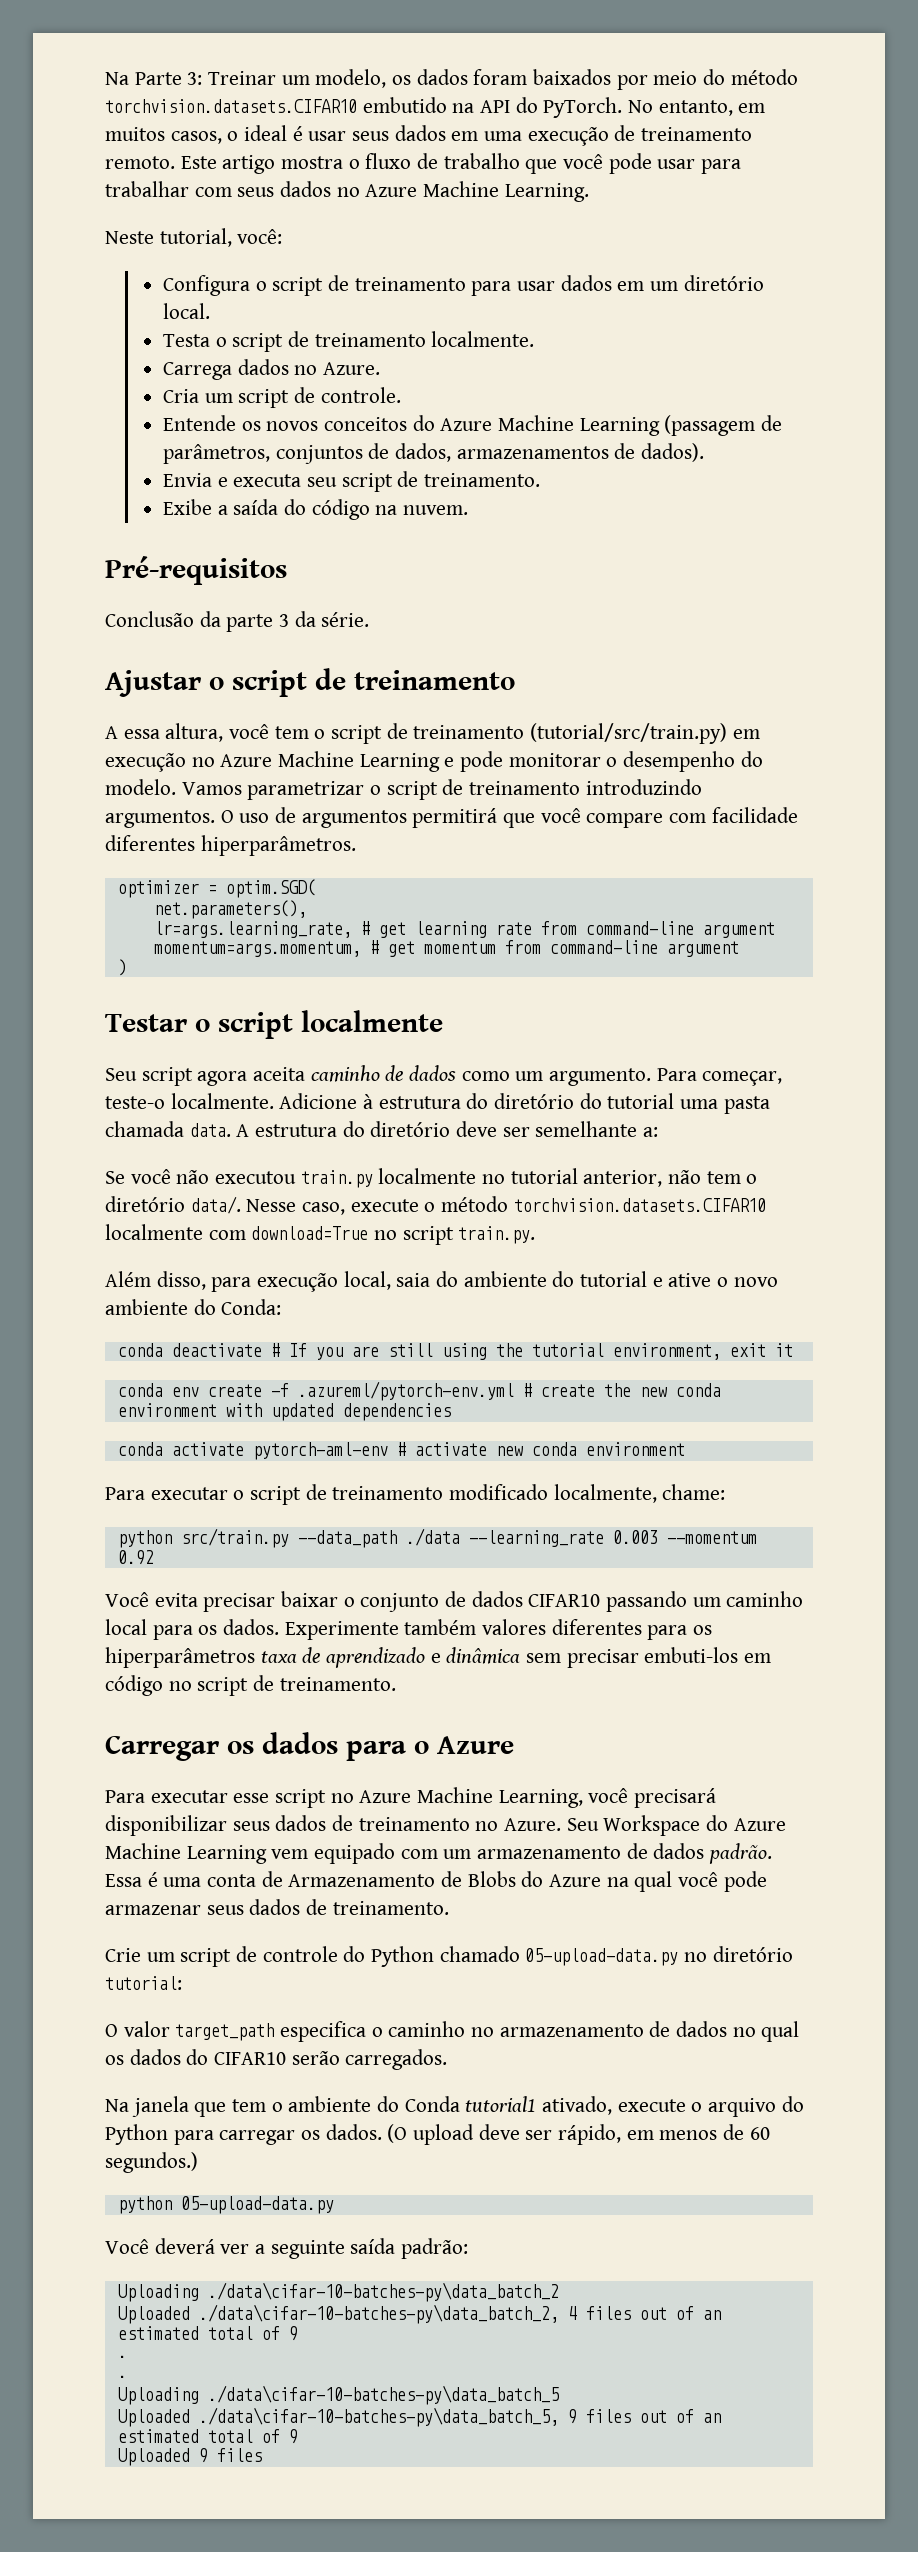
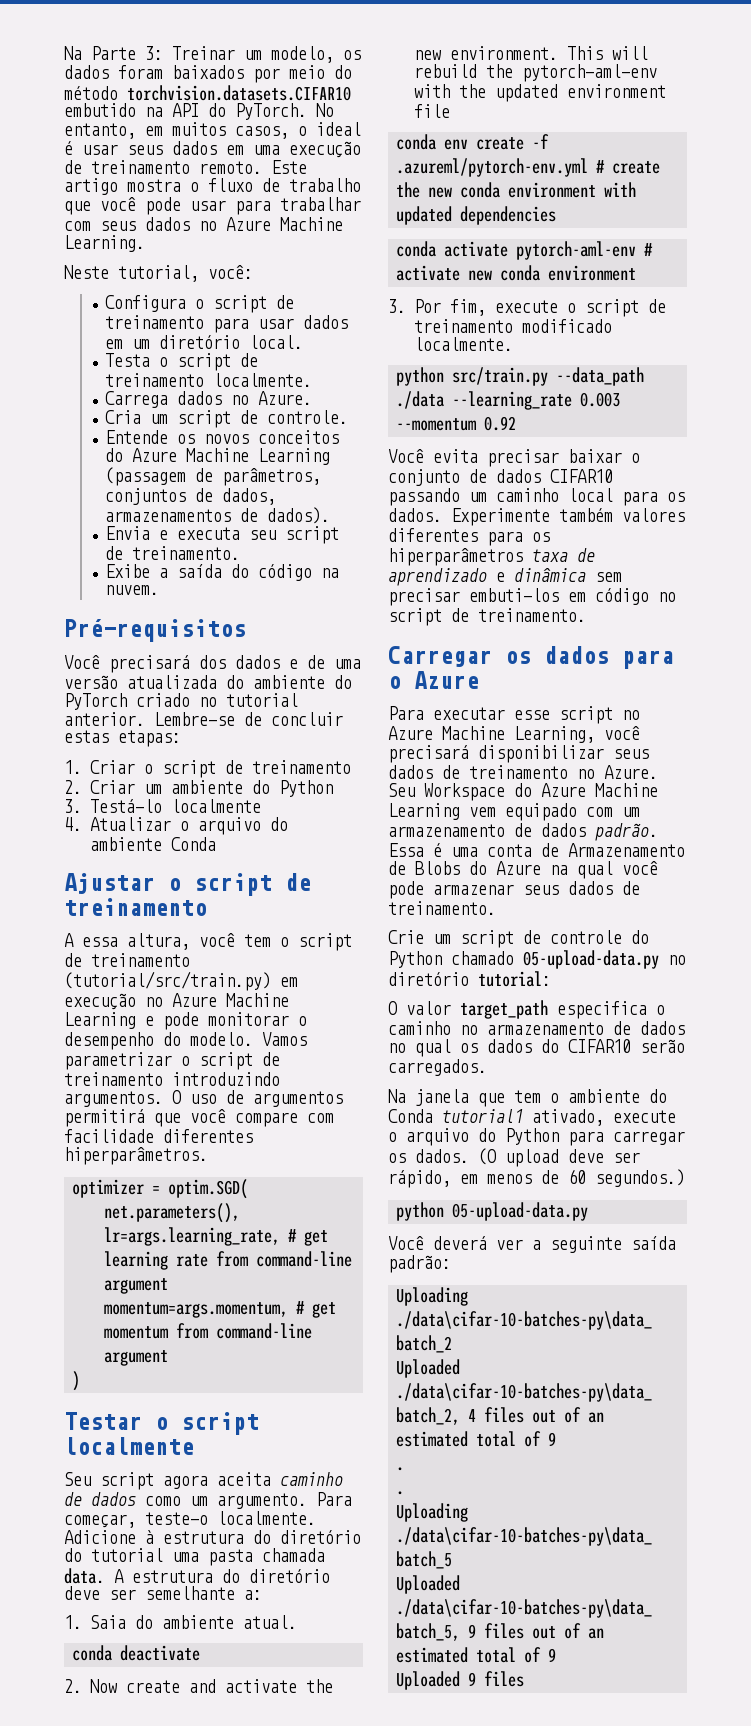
- Conclusão da parte 3 da série.
+ Você precisará dos dados e de uma versão atualizada do ambiente do PyTorch criado no tutorial anterior. Lembre-se de concluir estas etapas:
+ 1. Criar o script de treinamento
+ 2. Criar um ambiente do Python
+ 3. Testá-lo localmente
+ 4. Atualizar o arquivo do ambiente Conda
- Se você não executou train.py localmente no tutorial anterior, não tem o diretório data/. Nesse caso, execute o método torchvision.datasets.CIFAR10 localmente com download=True no script train.py.
- Além disso, para execução local, saia do ambiente do tutorial e ative o novo ambiente do Conda:
- conda deactivate # If you are still using the tutorial environment, exit it
+ 1. Saia do ambiente atual.
+ conda deactivate
+ 2. Now create and activate the new environment. This will rebuild the pytorch-aml-env with the updated environment file
- Para executar o script de treinamento modificado localmente, chame:
+ 3. Por fim, execute o script de treinamento modificado localmente.

